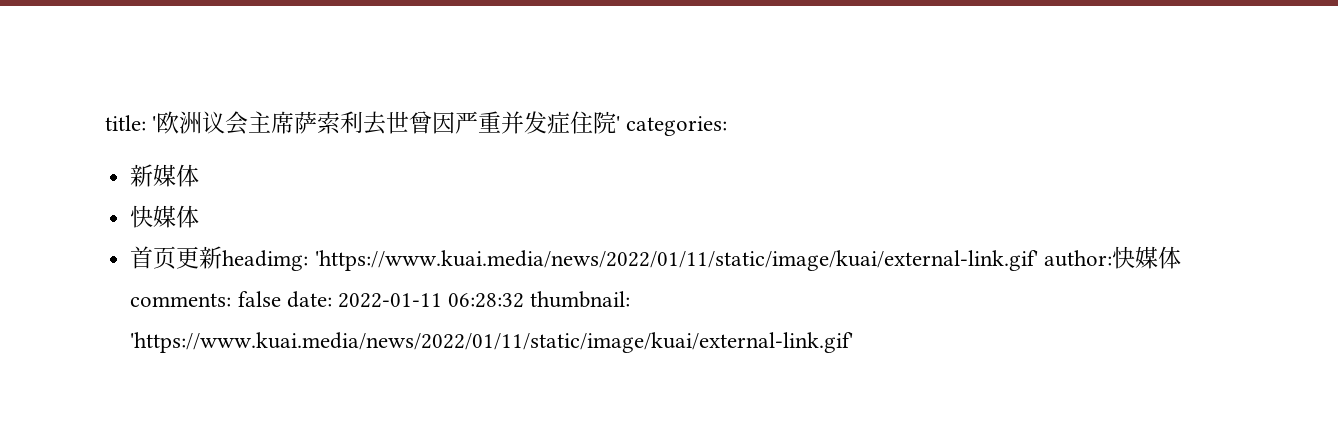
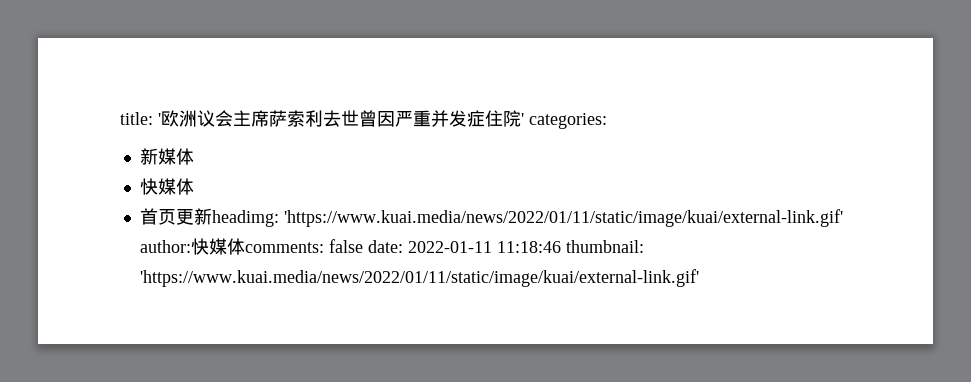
- 首页更新headimg: 'https://www.kuai.media/news/2022/01/11/static/image/kuai/external-link.gif' author:快媒体comments: false date: 2022-01-11 06:28:32 thumbnail: 'https://www.kuai.media/news/2022/01/11/static/image/kuai/external-link.gif'
+ 首页更新headimg: 'https://www.kuai.media/news/2022/01/11/static/image/kuai/external-link.gif' author:快媒体comments: false date: 2022-01-11 11:18:46 thumbnail: 'https://www.kuai.media/news/2022/01/11/static/image/kuai/external-link.gif'

